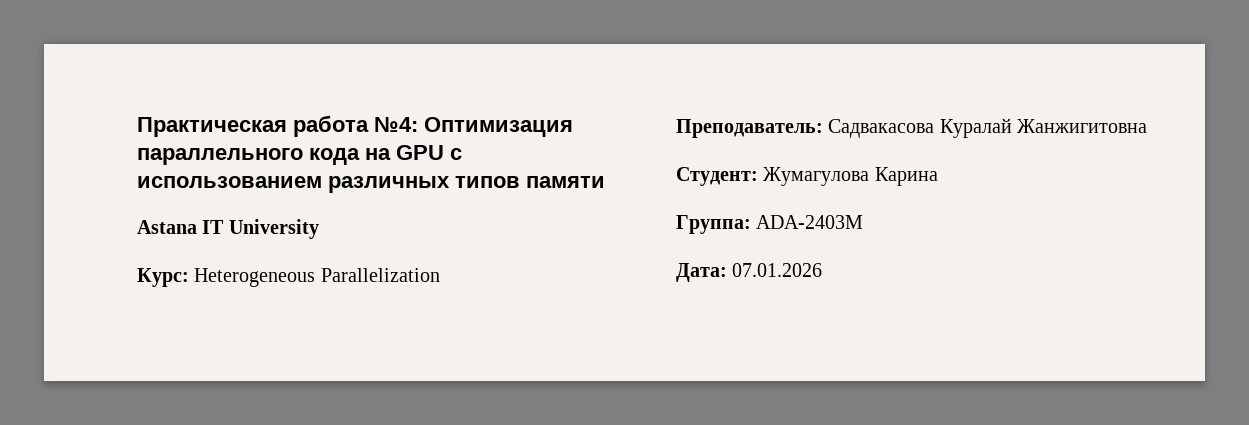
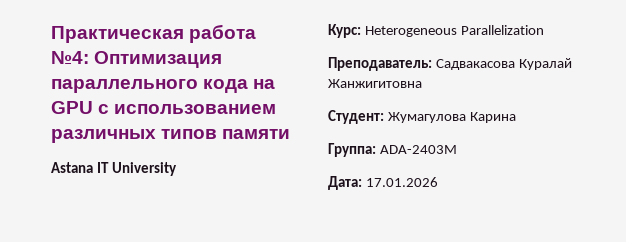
- Дата: 07.01.2026
+ Дата: 17.01.2026

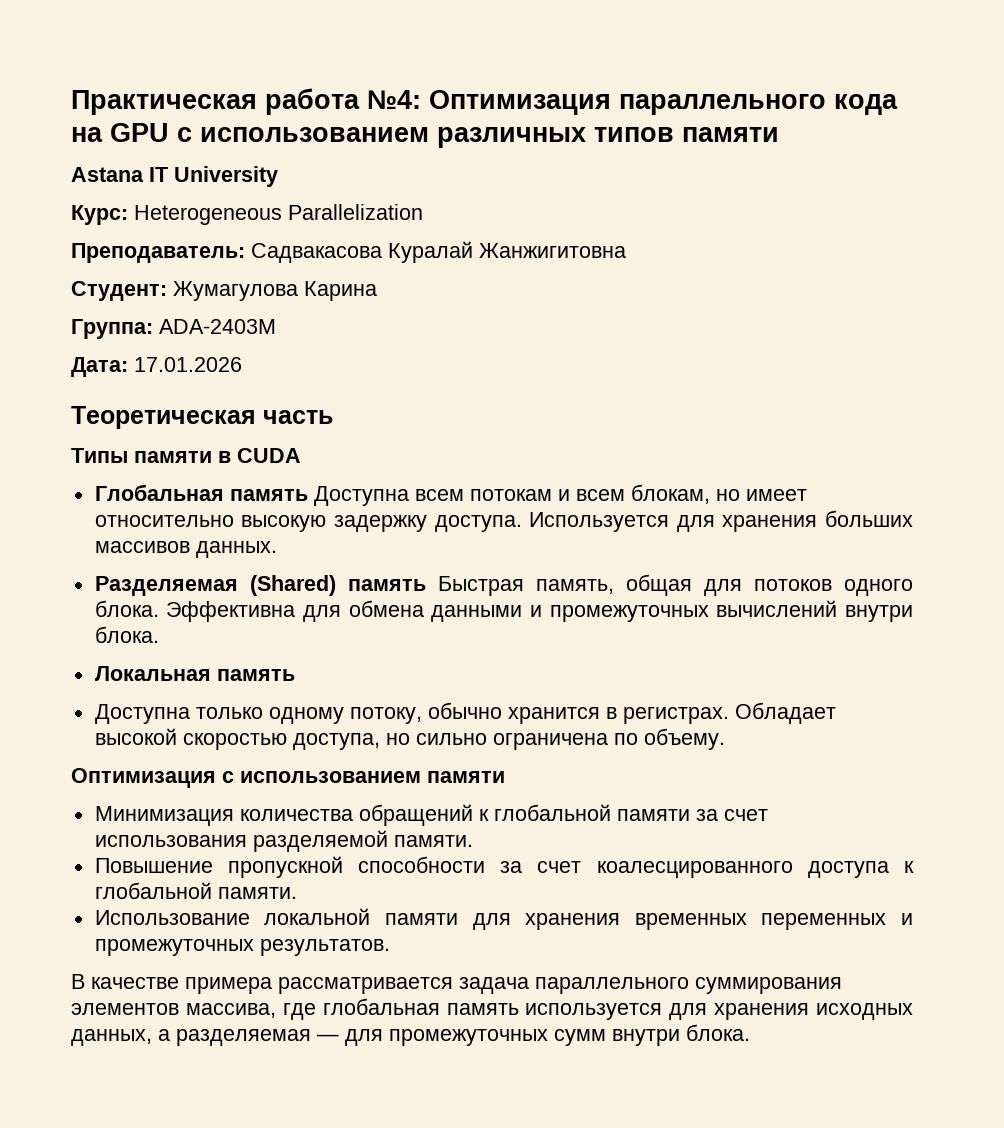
+ Теоретическая часть
+ Типы памяти в CUDA
+ Глобальная память Доступна всем потокам и всем блокам, но имеет относительно высокую задержку доступа. Используется для хранения больших массивов данных.
+ Разделяемая (Shared) память Быстрая память, общая для потоков одного блока. Эффективна для обмена данными и промежуточных вычислений внутри блока.
+ Локальная память
+ Доступна только одному потоку, обычно хранится в регистрах. Обладает высокой скоростью доступа, но сильно ограничена по объему.
+ Оптимизация с использованием памяти
+ Минимизация количества обращений к глобальной памяти за счет использования разделяемой памяти.
+ Повышение пропускной способности за счет коалесцированного доступа к глобальной памяти.
+ Использование локальной памяти для хранения временных переменных и промежуточных результатов.
+ В качестве примера рассматривается задача параллельного суммирования элементов массива, где глобальная память используется для хранения исходных данных, а разделяемая — для промежуточных сумм внутри блока.

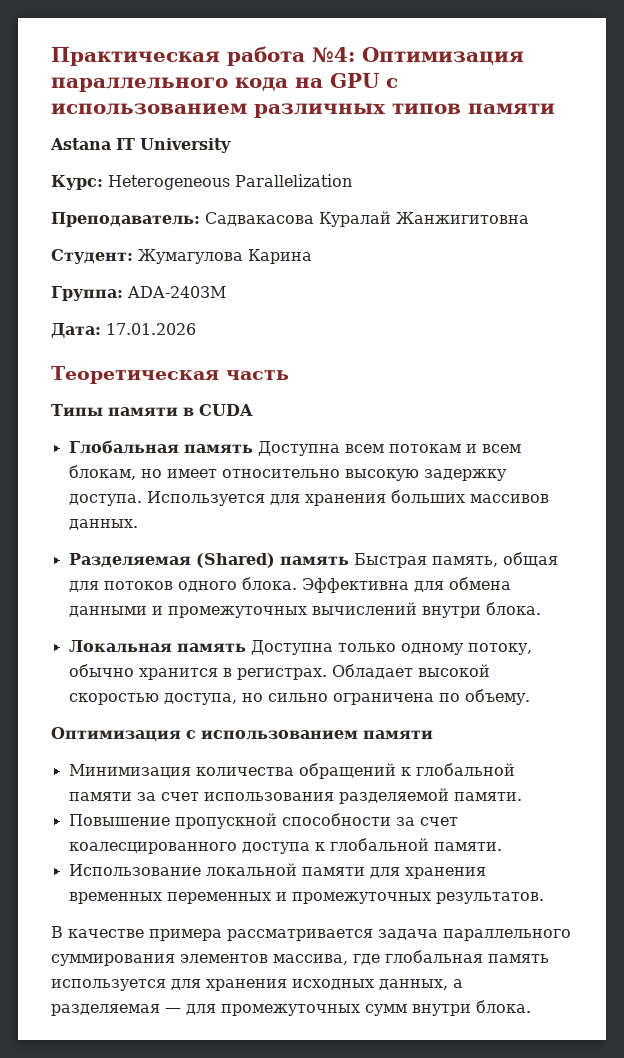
- Локальная память
- Доступна только одному потоку, обычно хранится в регистрах.
+ Локальная память Доступна только одному потоку, обычно хранится в регистрах.

